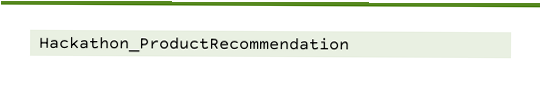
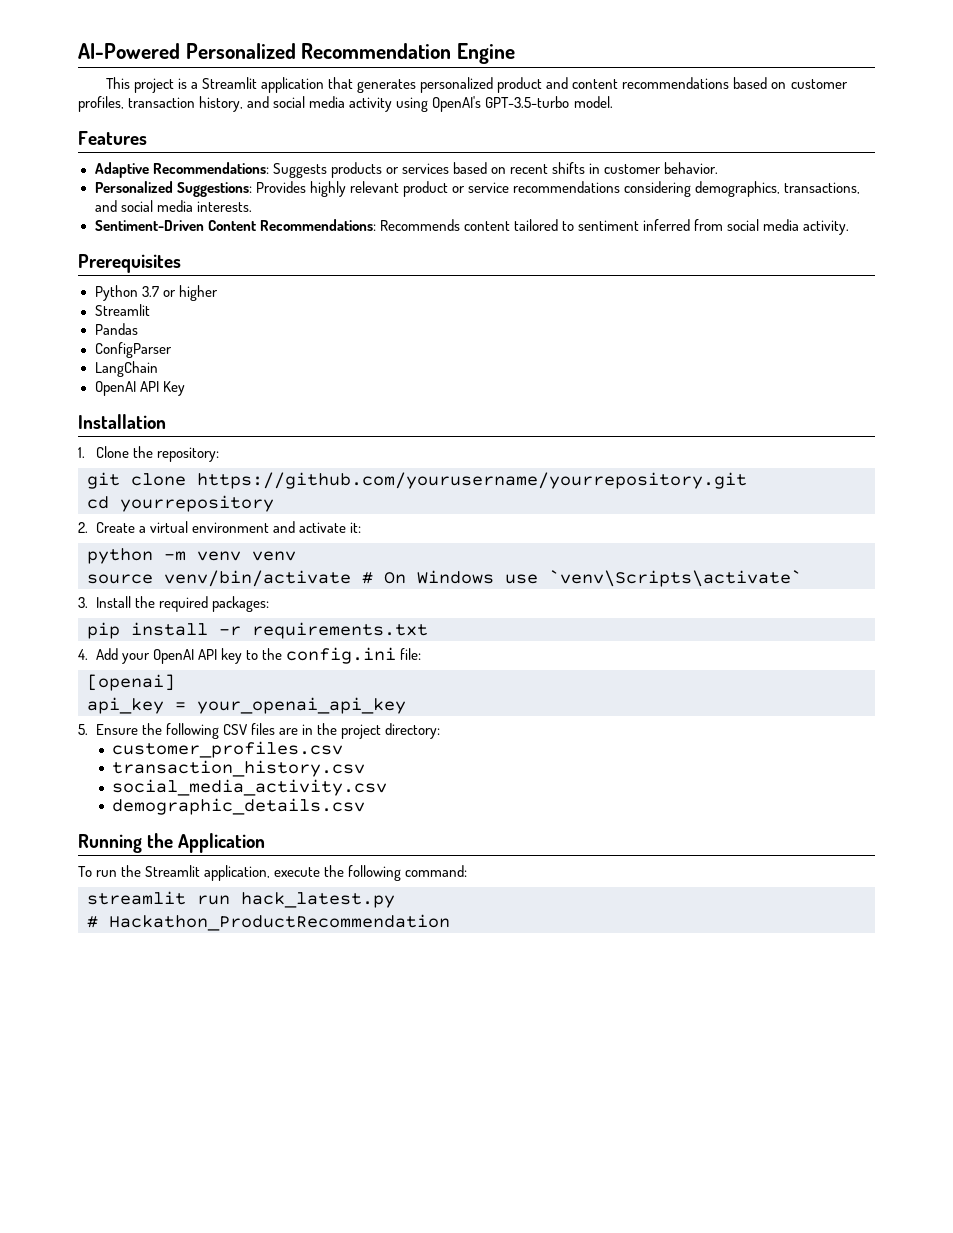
- Hackathon_ProductRecommendation
+ AI-Powered Personalized Recommendation Engine
+ This project is a Streamlit application that generates personalized product and content recommendations based on customer profiles, transaction history, and social media activity using OpenAI's GPT-3.5-turbo model.
+ Features
+ Adaptive Recommendations: Suggests products or services based on recent shifts in customer behavior.
+ Personalized Suggestions: Provides highly relevant product or service recommendations considering demographics, transactions, and social media interests.
+ Sentiment-Driven Content Recommendations: Recommends content tailored to sentiment inferred from social media activity.
+ Prerequisites
+ Python 3.7 or higher
+ Streamlit
+ Pandas
+ ConfigParser
+ LangChain
+ OpenAI API Key
+ Installation
+ 1. Clone the repository:
+ git clone https://github.com/yourusername/yourrepository.git
+ cd yourrepository
+ 2. Create a virtual environment and activate it:
+ python -m venv venv
+ source venv/bin/activate # On Windows use `venv\Scripts\activate`
+ 3. Install the required packages:
+ pip install -r requirements.txt
+ 4. Add your OpenAI API key to the config.ini file:
+ [openai]
+ api_key = your_openai_api_key
+ 5. Ensure the following CSV files are in the project directory:
+ customer_profiles.csv
+ transaction_history.csv
+ social_media_activity.csv
+ demographic_details.csv
+ Running the Application
+ To run the Streamlit application, execute the following command:
+ streamlit run hack_latest.py
+ # Hackathon_ProductRecommendation

